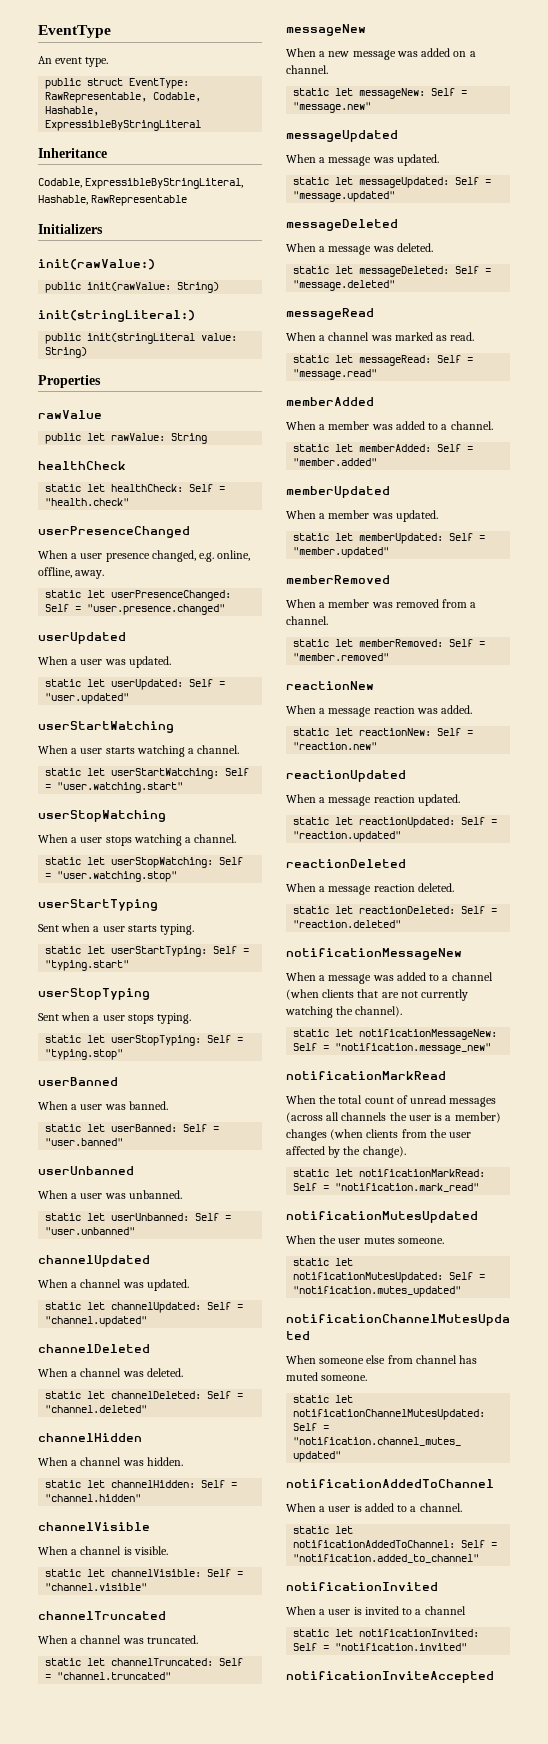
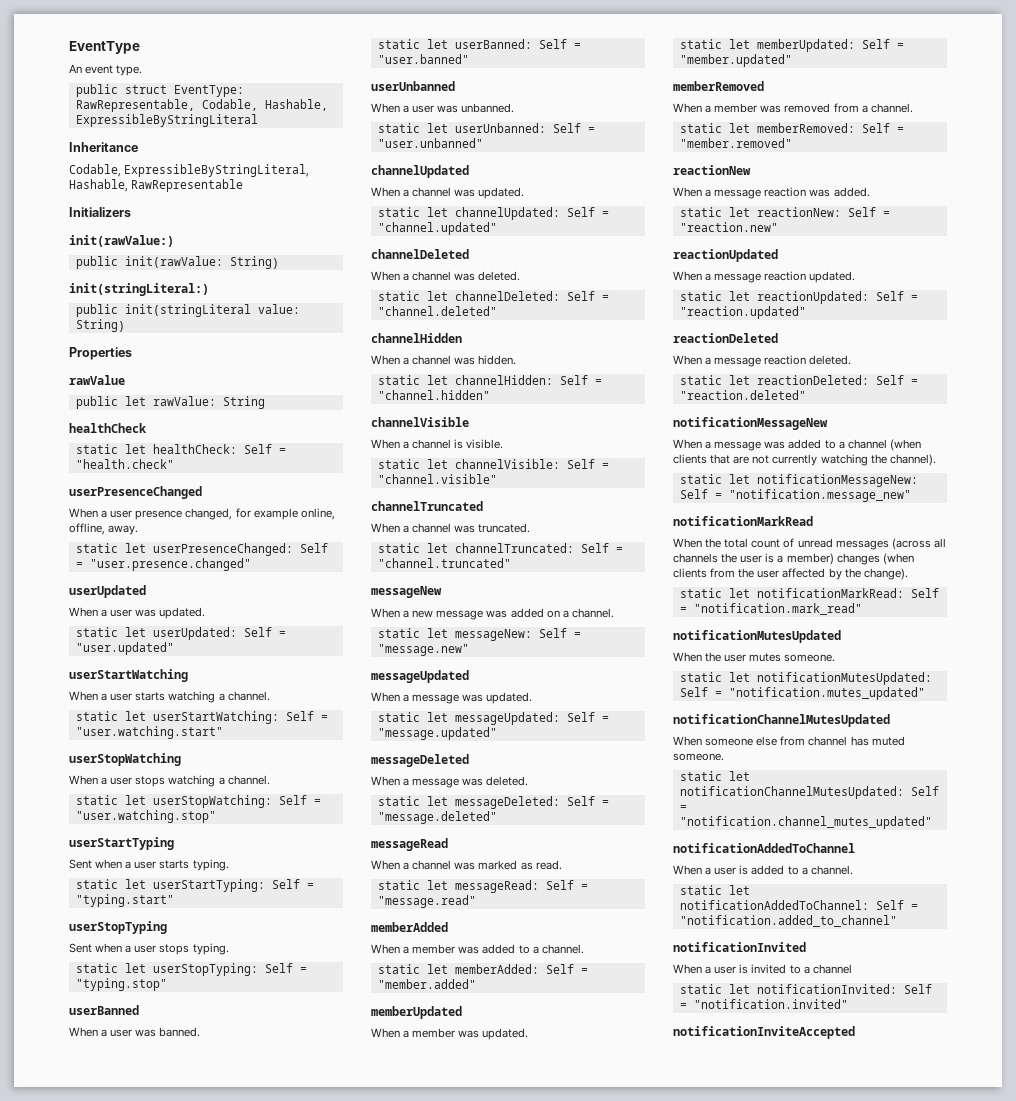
- When a user presence changed, e.g. online, offline, away.
+ When a user presence changed, for example online, offline, away.

